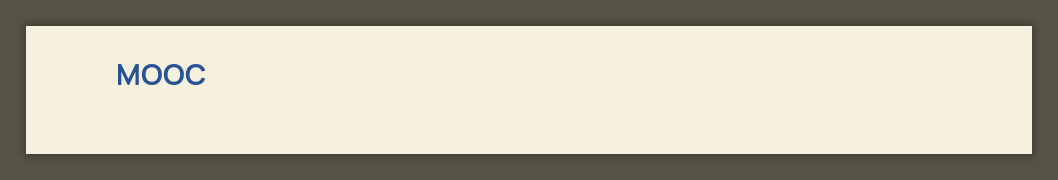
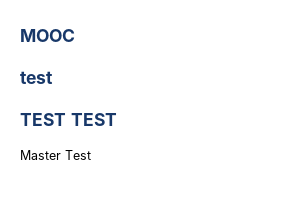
+ test
+ TEST TEST
+ Master Test

